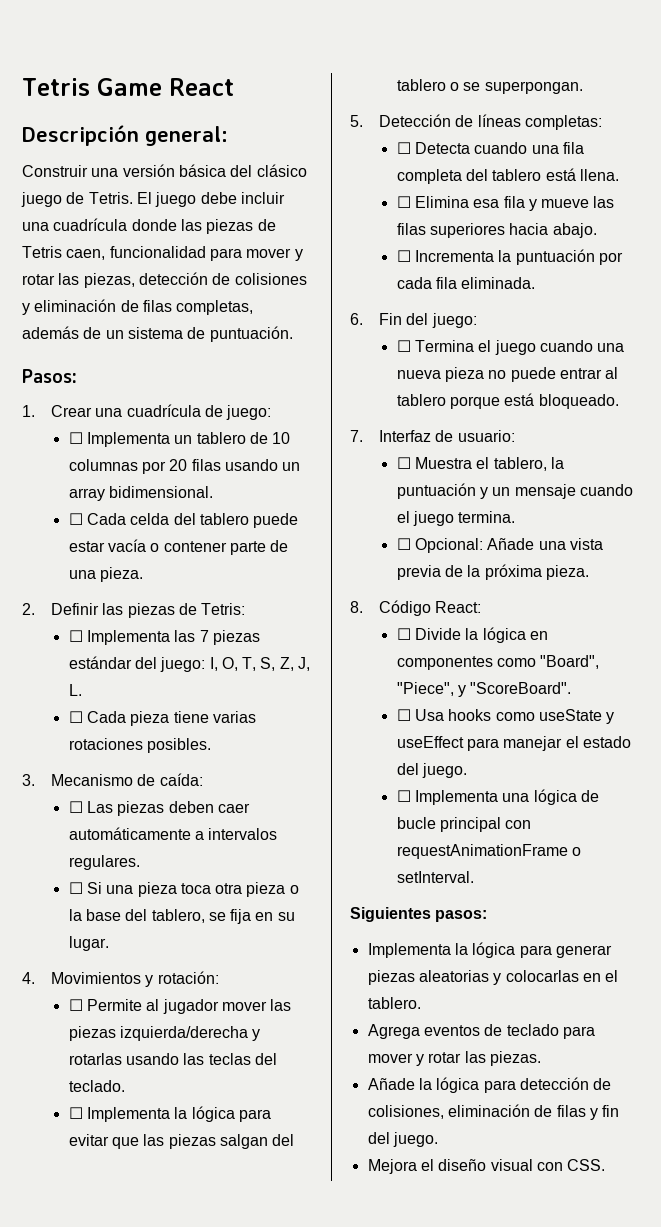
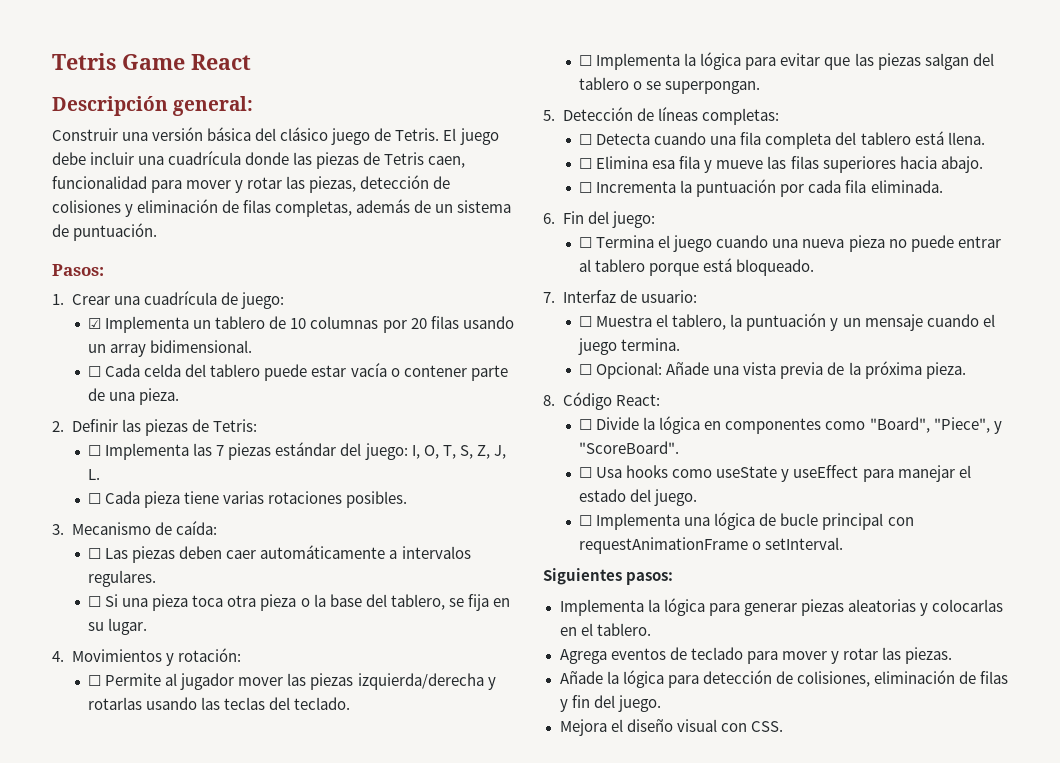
- ☐ Implementa un tablero de 10 columnas por 20 filas usando un array bidimensional.
+ ☑ Implementa un tablero de 10 columnas por 20 filas usando un array bidimensional.

